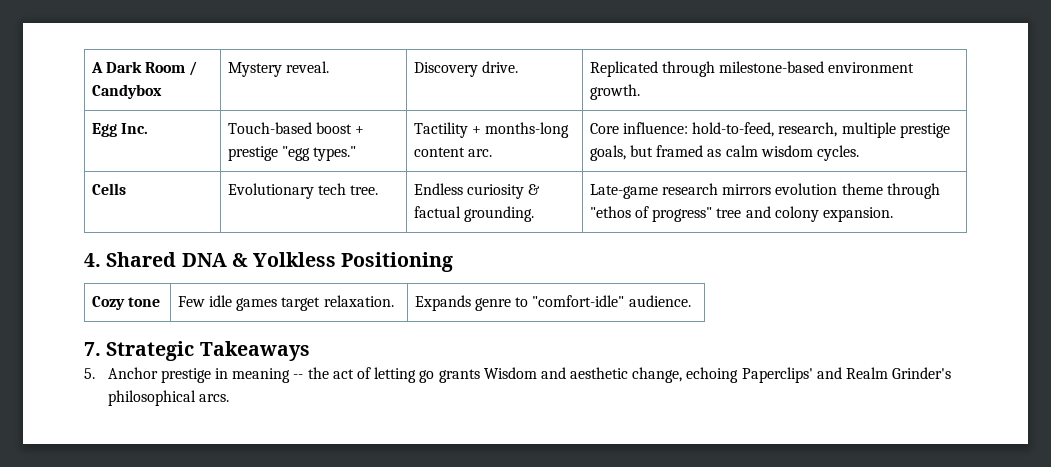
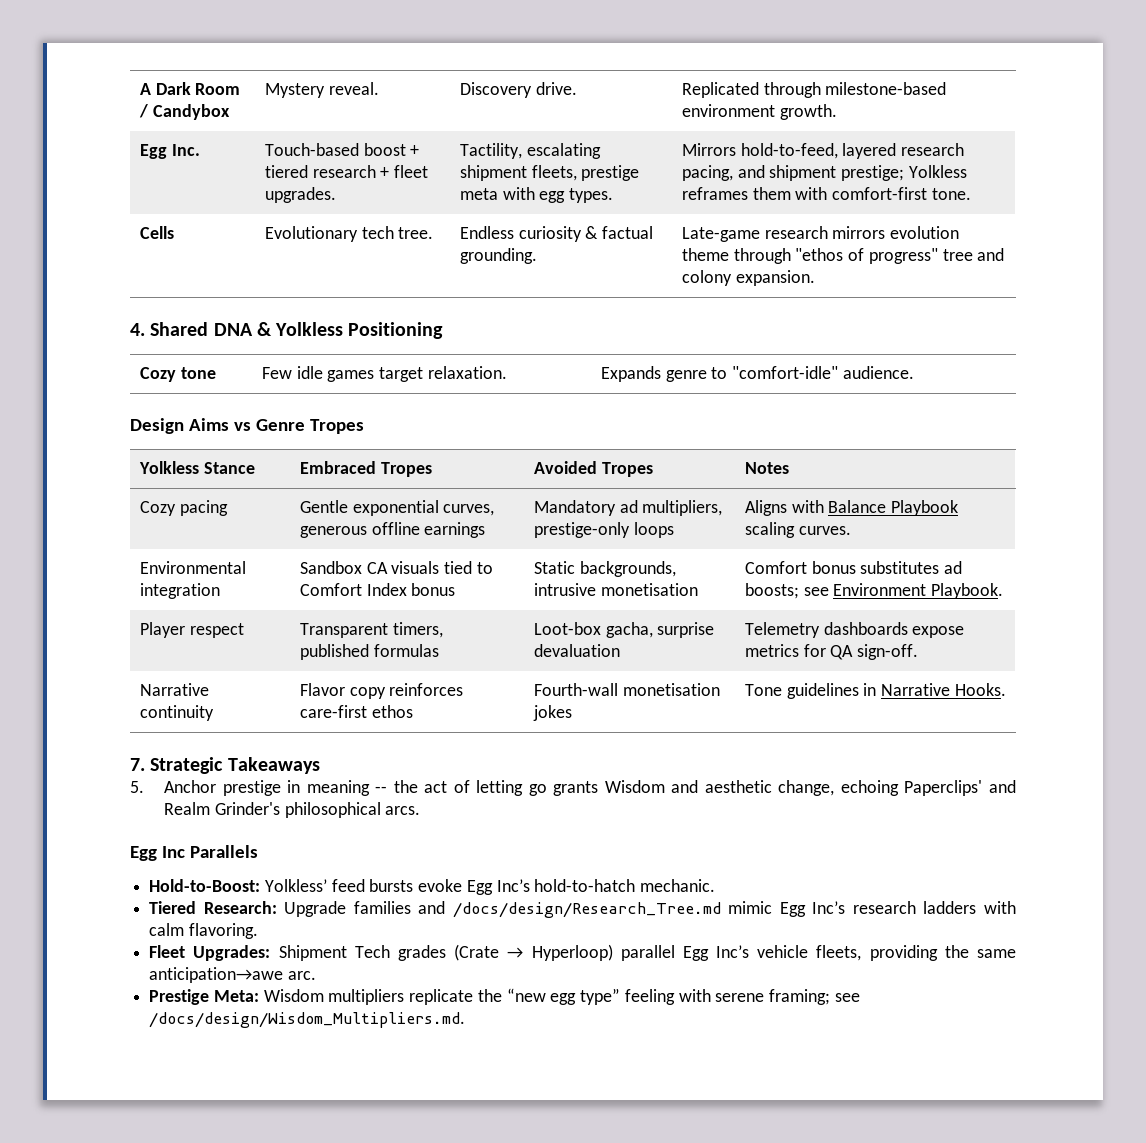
- Egg Inc. | Touch-based boost + prestige "egg types." | Tactility + months-long content arc. | Core influence: hold-to-feed, research, multiple prestige goals, but framed as calm wisdom cycles.
+ Egg Inc. | Touch-based boost + tiered research + fleet upgrades. | Tactility, escalating shipment fleets, prestige meta with egg types. | Mirrors hold-to-feed, layered research pacing, and shipment prestige; Yolkless reframes them with comfort-first tone.
+ Design Aims vs Genre Tropes
+ Yolkless Stance | Embraced Tropes | Avoided Tropes | Notes
+ Cozy pacing | Gentle exponential curves, generous offline earnings | Mandatory ad multipliers, prestige-only loops | Aligns with Balance Playbook scaling curves.
+ Environmental integration | Sandbox CA visuals tied to Comfort Index bonus | Static backgrounds, intrusive monetisation | Comfort bonus substitutes ad boosts; see Environment Playbook.
+ Player respect | Transparent timers, published formulas | Loot-box gacha, surprise devaluation | Telemetry dashboards expose metrics for QA sign-off.
+ Narrative continuity | Flavor copy reinforces care-first ethos | Fourth-wall monetisation jokes | Tone guidelines in Narrative Hooks.
+ Egg Inc Parallels
+ Hold-to-Boost: Yolkless’ feed bursts evoke Egg Inc’s hold-to-hatch mechanic.
+ Tiered Research: Upgrade families and /docs/design/Research_Tree.md mimic Egg Inc’s research ladders with calm flavoring.
+ Fleet Upgrades: Shipment Tech grades (Crate → Hyperloop) parallel Egg Inc’s vehicle fleets, providing the same anticipation→awe arc.
+ Prestige Meta: Wisdom multipliers replicate the “new egg type” feeling with serene framing; see /docs/design/Wisdom_Multipliers.md.

